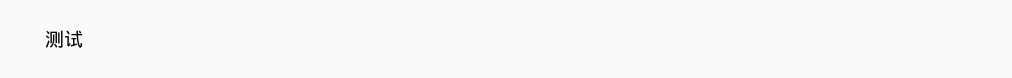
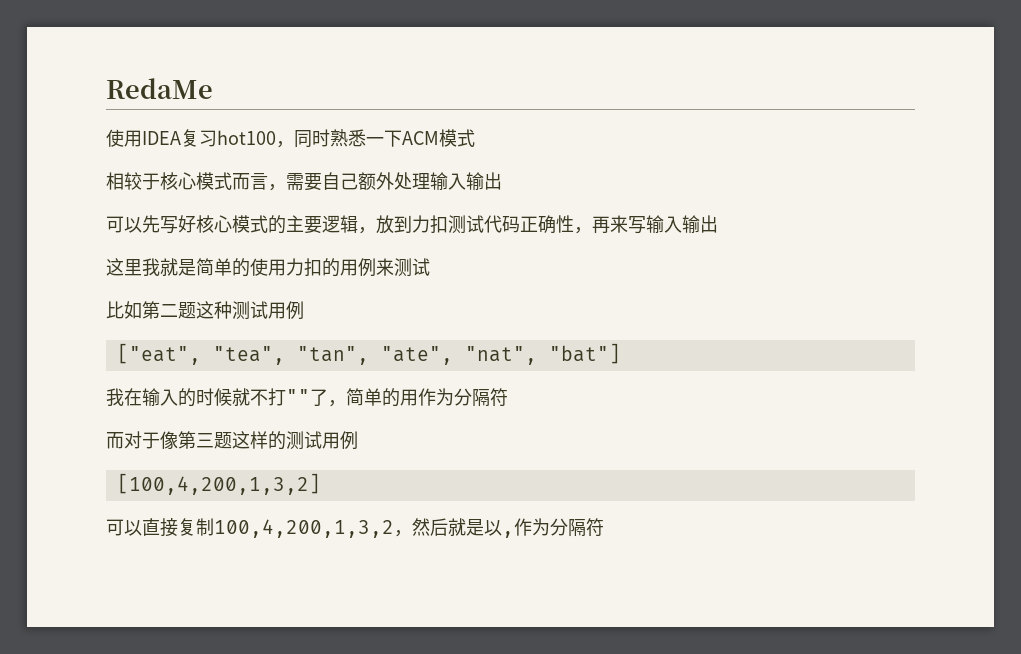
- 测试
+ RedaMe
+ 使用IDEA复习hot100，同时熟悉一下ACM模式
+ 相较于核心模式而言，需要自己额外处理输入输出
+ 可以先写好核心模式的主要逻辑，放到力扣测试代码正确性，再来写输入输出
+ 这里我就是简单的使用力扣的用例来测试
+ 比如第二题这种测试用例
+ ["eat", "tea", "tan", "ate", "nat", "bat"]
+ 我在输入的时候就不打""了，简单的用作为分隔符
+ 而对于像第三题这样的测试用例
+ [100,4,200,1,3,2]
+ 可以直接复制100,4,200,1,3,2，然后就是以,作为分隔符

